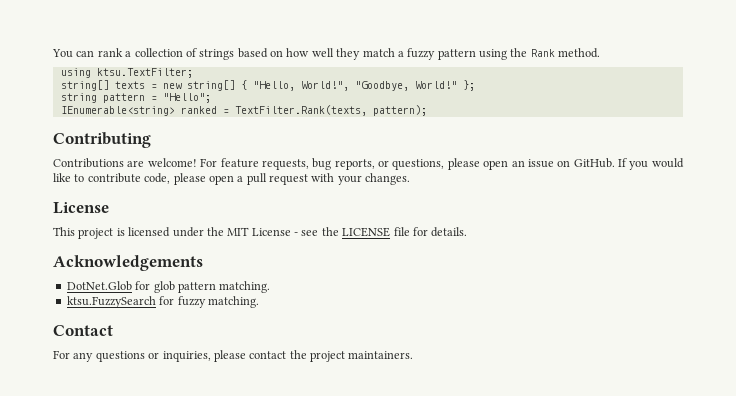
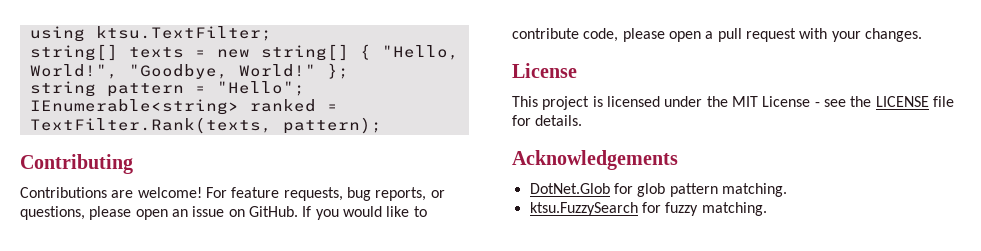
- You can rank a collection of strings based on how well they match a fuzzy pattern using the Rank method.
- Contact
- For any questions or inquiries, please contact the project maintainers.

